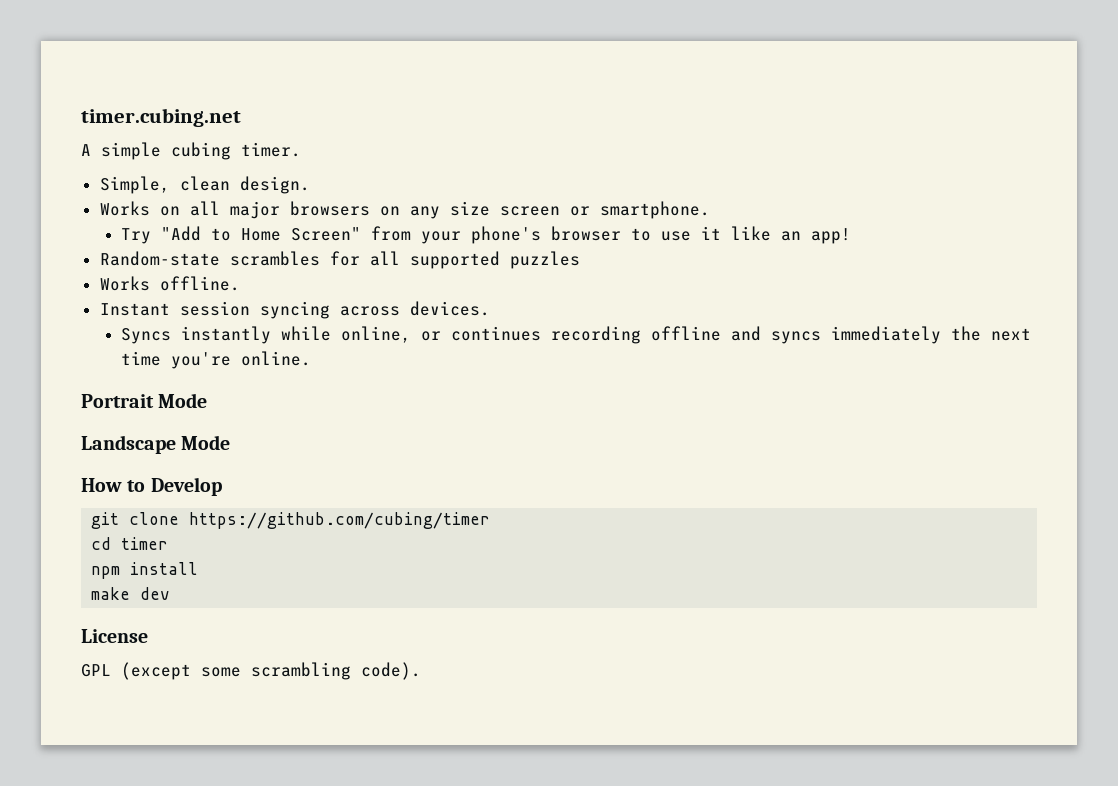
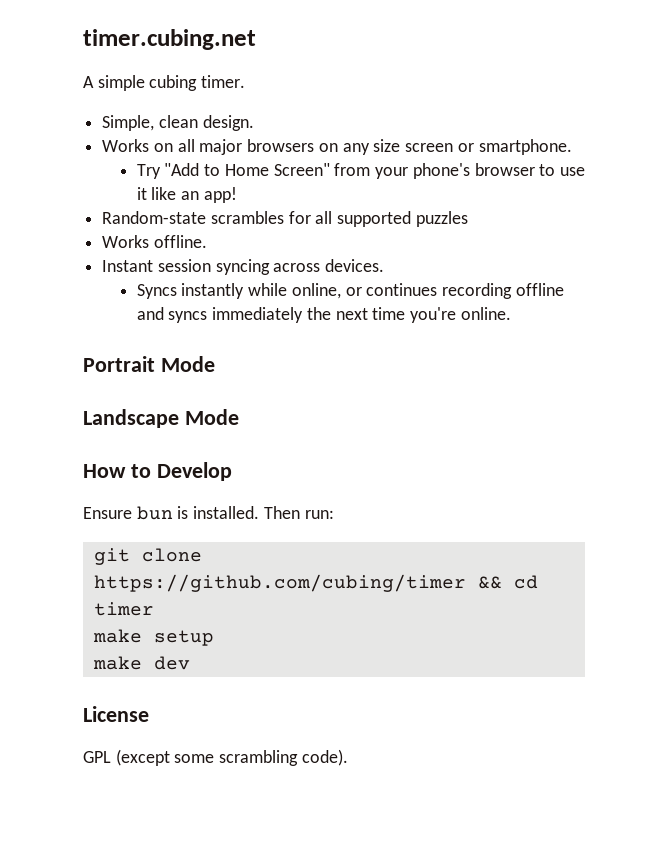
+ Ensure bun is installed. Then run:
- git clone https://github.com/cubing/timer
- cd timer
+ git clone https://github.com/cubing/timer && cd timer
- npm install
+ make setup

